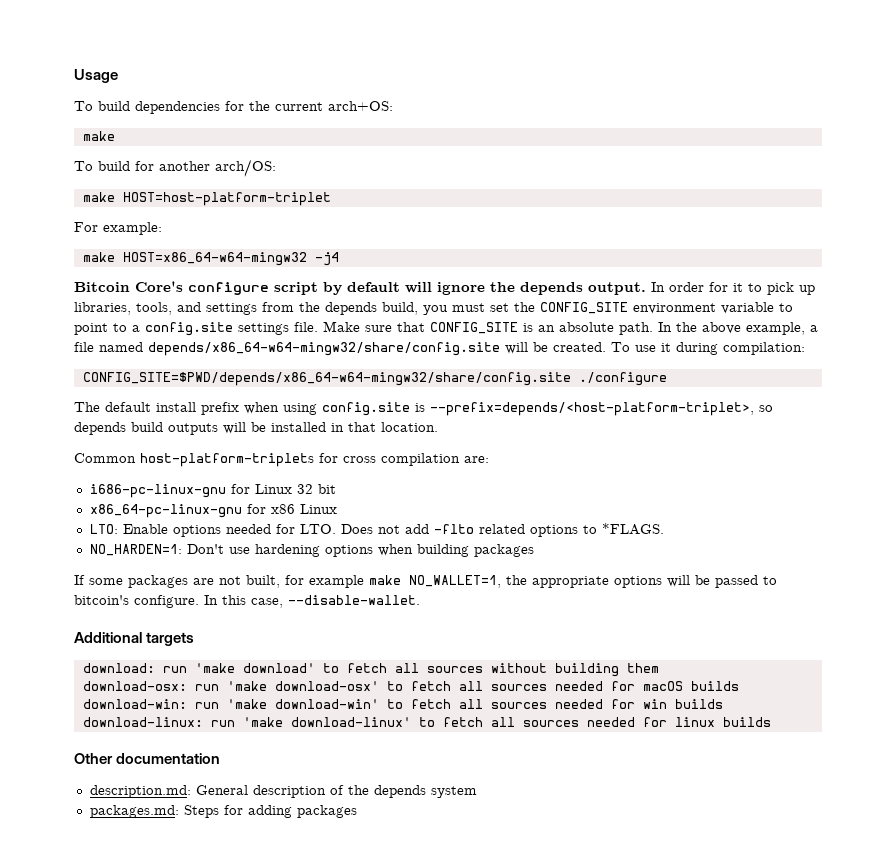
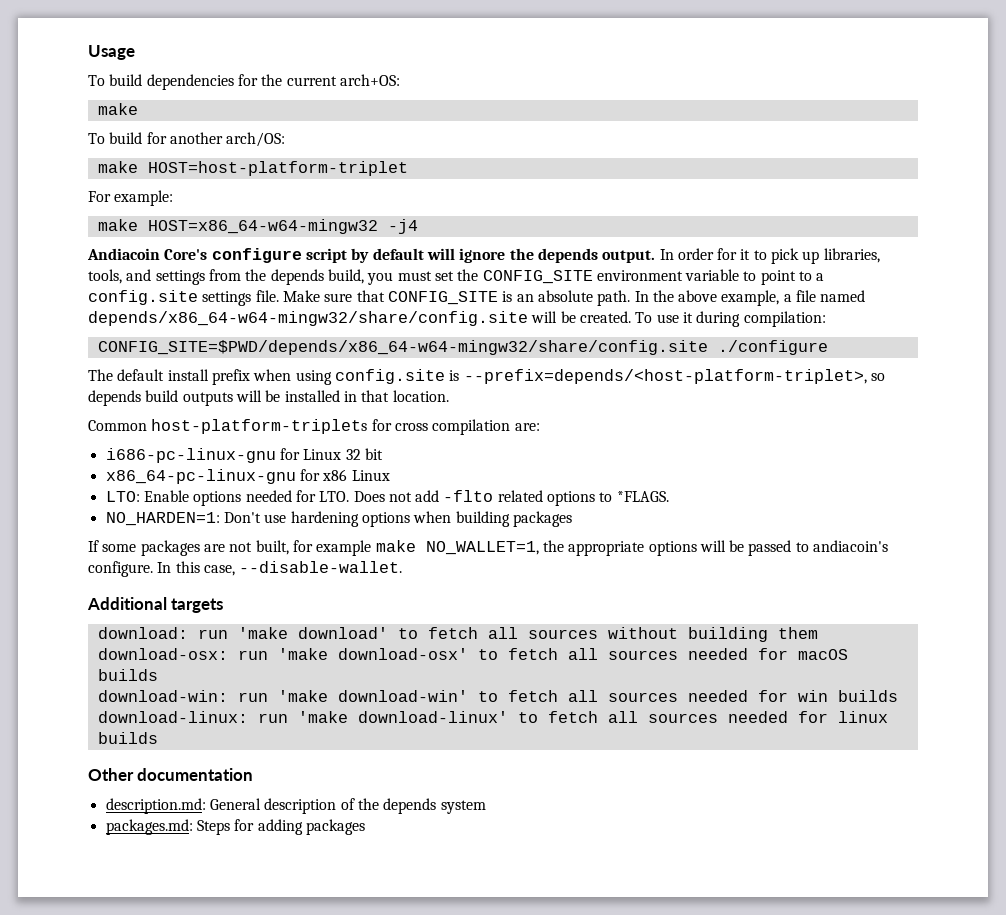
- Bitcoin Core's configure script by default will ignore the depends output.
+ Andiacoin Core's configure script by default will ignore the depends output.
- If some packages are not built, for example make NO_WALLET=1, the appropriate options will be passed to bitcoin's configure.
+ If some packages are not built, for example make NO_WALLET=1, the appropriate options will be passed to andiacoin's configure.

